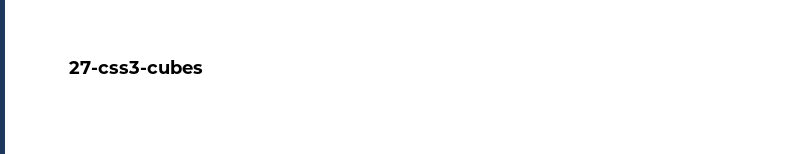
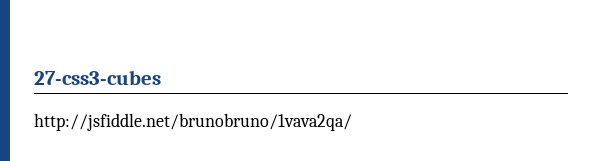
+ http://jsfiddle.net/brunobruno/1vava2qa/

